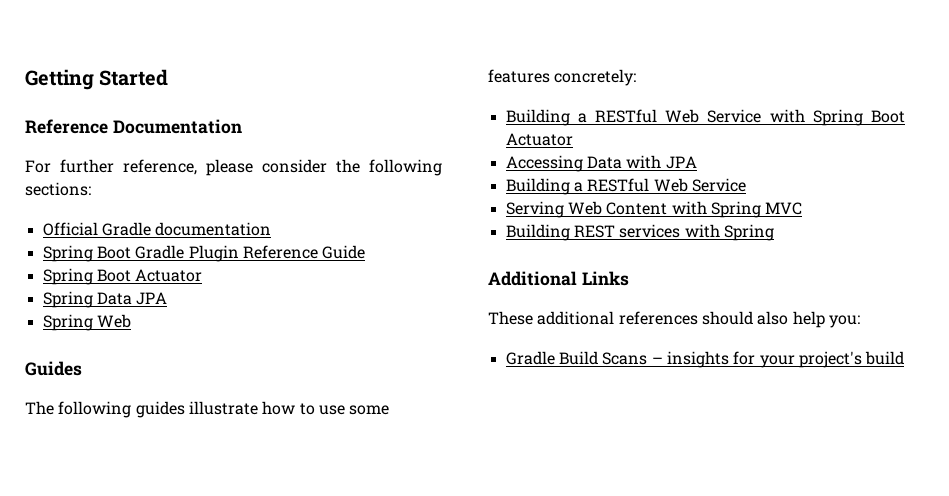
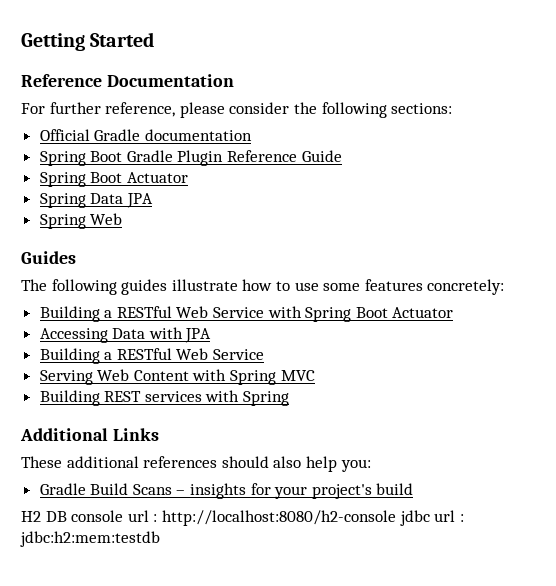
+ H2 DB console url : http://localhost:8080/h2-console jdbc url : jdbc:h2:mem:testdb

